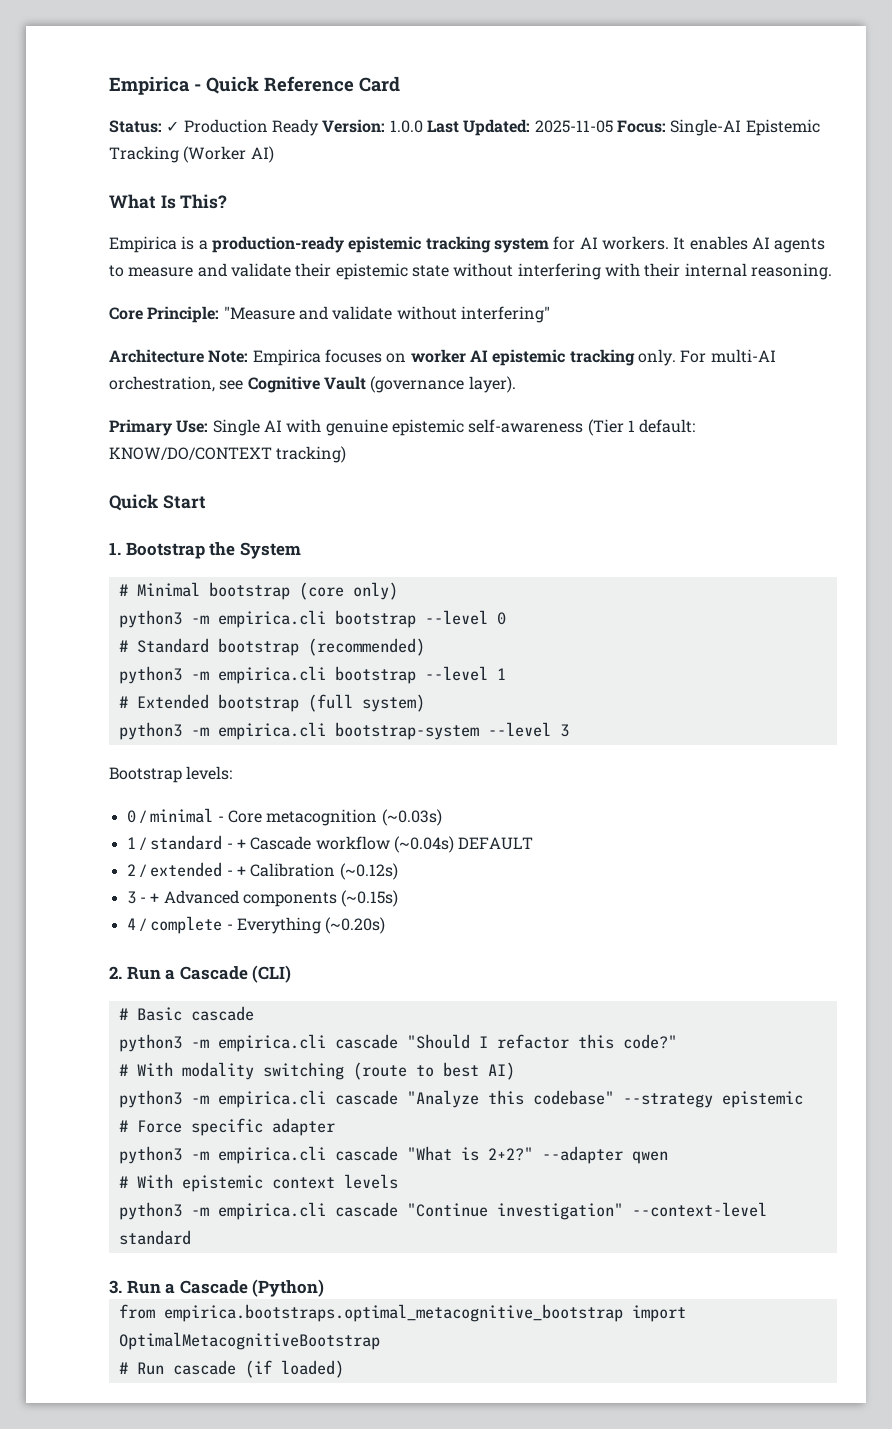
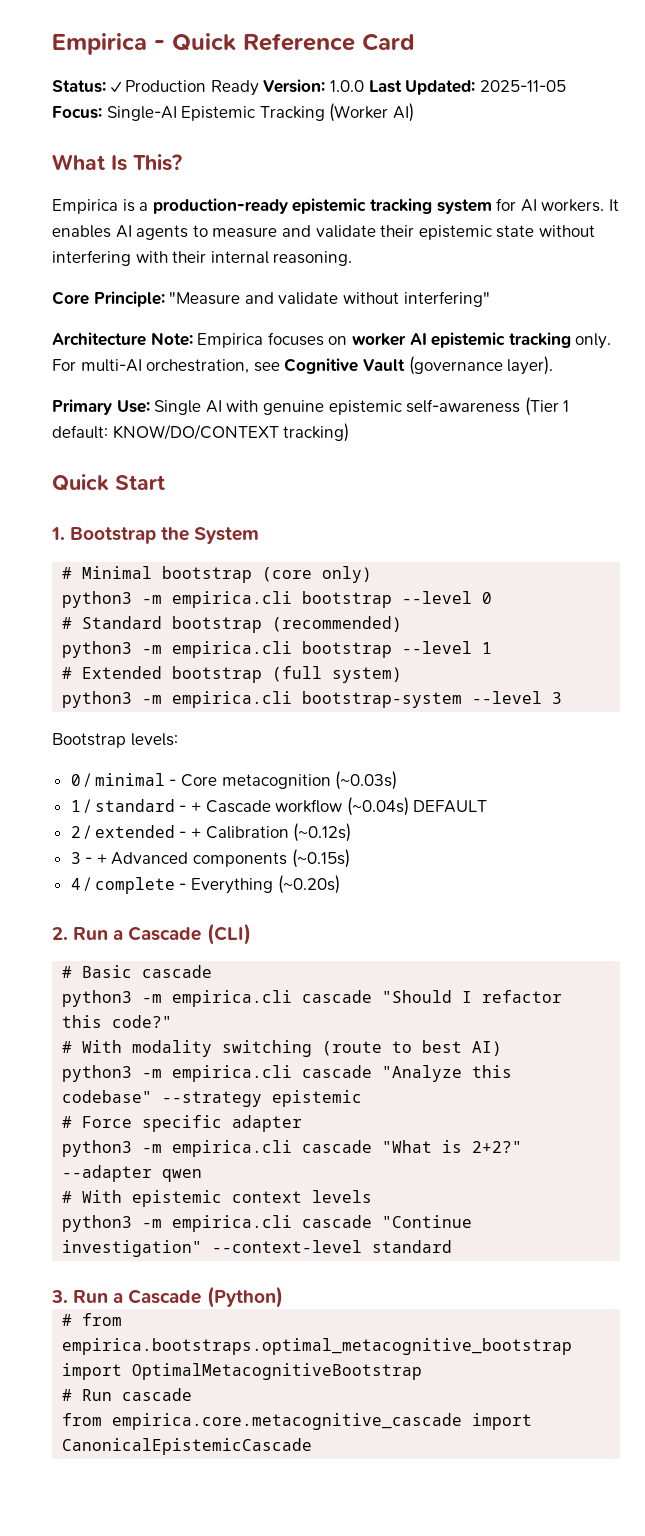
- from empirica.bootstraps.optimal_metacognitive_bootstrap import OptimalMetacognitiveBootstrap
+ # from empirica.bootstraps.optimal_metacognitive_bootstrap import OptimalMetacognitiveBootstrap
- # Run cascade (if loaded)
+ # Run cascade
+ from empirica.core.metacognitive_cascade import CanonicalEpistemicCascade

